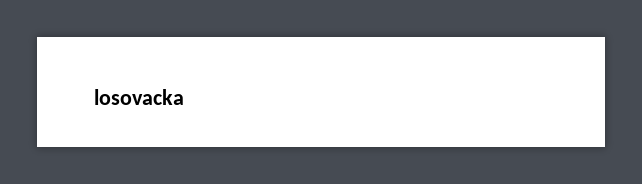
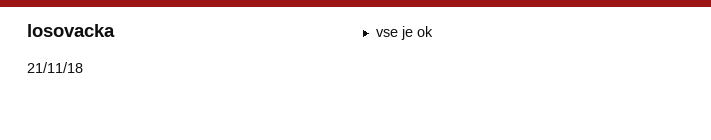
+ 21/11/18
+ vse je ok

